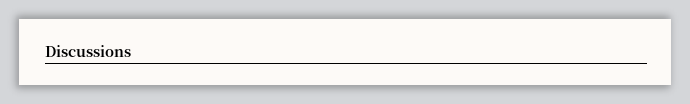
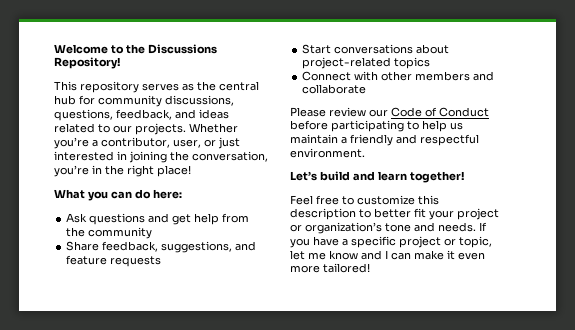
- Discussions
+ Welcome to the Discussions Repository!
+ This repository serves as the central hub for community discussions, questions, feedback, and ideas related to our projects. Whether you’re a contributor, user, or just interested in joining the conversation, you’re in the right place!
+ What you can do here:
+ Ask questions and get help from the community
+ Share feedback, suggestions, and feature requests
+ Start conversations about project-related topics
+ Connect with other members and collaborate
+ Please review our Code of Conduct before participating to help us maintain a friendly and respectful environment.
+ Let’s build and learn together!
+ Feel free to customize this description to better fit your project or organization’s tone and needs. If you have a specific project or topic, let me know and I can make it even more tailored!

